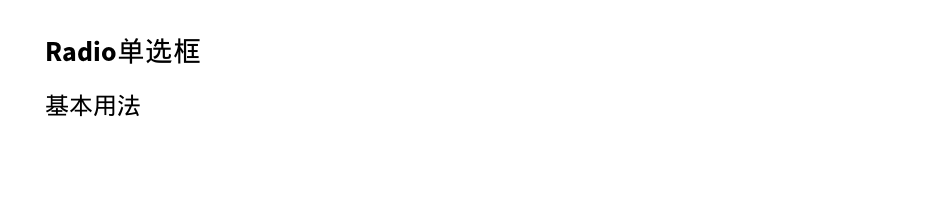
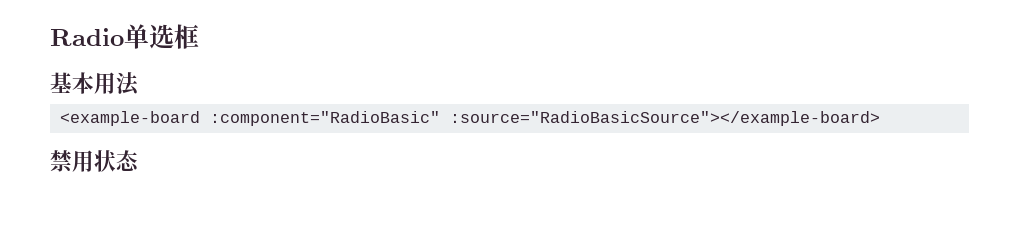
+ <example-board :component="RadioBasic" :source="RadioBasicSource"></example-board>
+ 禁用状态

